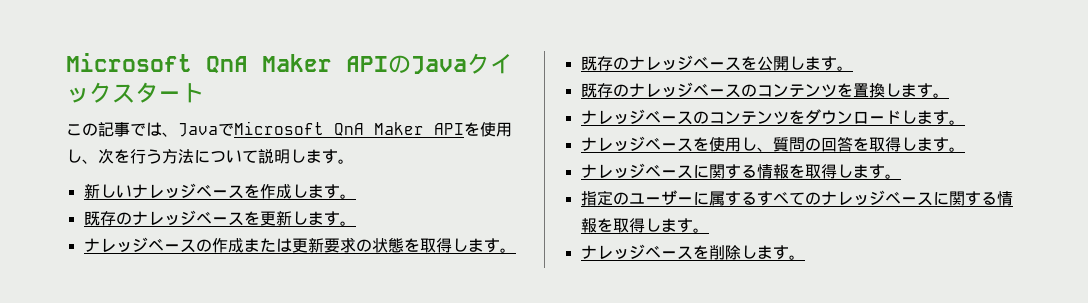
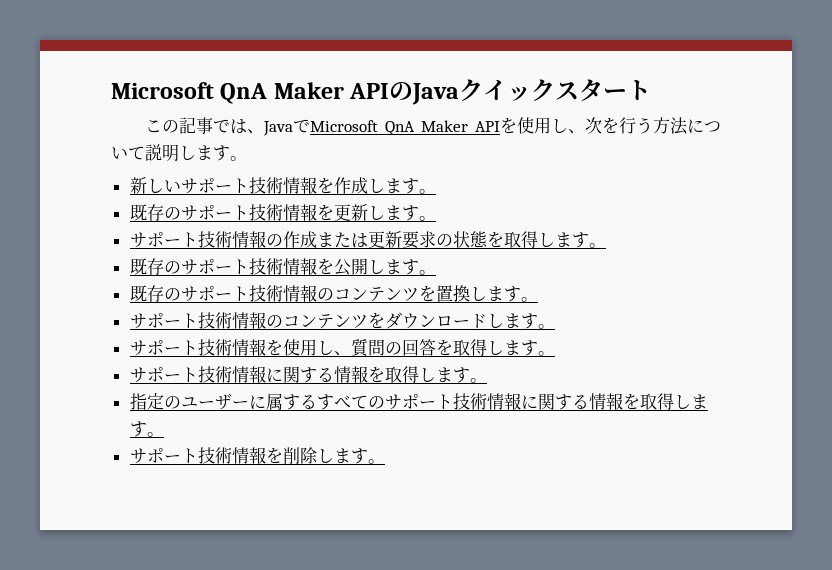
- 新しいナレッジベースを作成します。
+ 新しいサポート技術情報を作成します。
- 既存のナレッジベースを更新します。
+ 既存のサポート技術情報を更新します。
- ナレッジベースの作成または更新要求の状態を取得します。
+ サポート技術情報の作成または更新要求の状態を取得します。
- 既存のナレッジベースを公開します。
+ 既存のサポート技術情報を公開します。
- 既存のナレッジベースのコンテンツを置換します。
+ 既存のサポート技術情報のコンテンツを置換します。
- ナレッジベースのコンテンツをダウンロードします。
+ サポート技術情報のコンテンツをダウンロードします。
- ナレッジベースを使用し、質問の回答を取得します。
- ナレッジベースに関する情報を取得します。
+ サポート技術情報を使用し、質問の回答を取得します。
+ サポート技術情報に関する情報を取得します。
- 指定のユーザーに属するすべてのナレッジベースに関する情報を取得します。
- ナレッジベースを削除します。
+ 指定のユーザーに属するすべてのサポート技術情報に関する情報を取得します。
+ サポート技術情報を削除します。

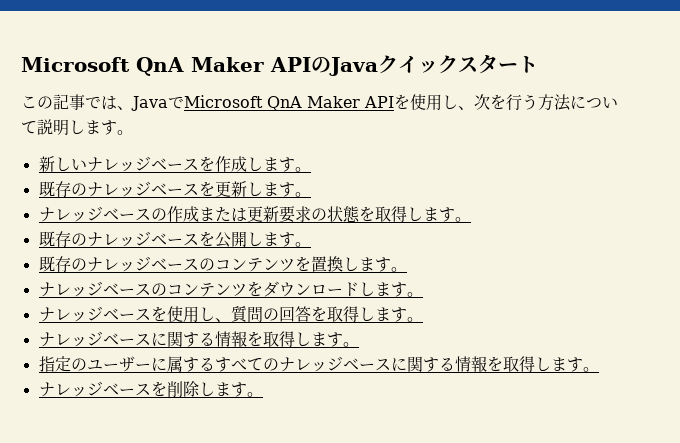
- 新しいサポート技術情報を作成します。
+ 新しいナレッジベースを作成します。
- 既存のサポート技術情報を更新します。
+ 既存のナレッジベースを更新します。
- サポート技術情報の作成または更新要求の状態を取得します。
+ ナレッジベースの作成または更新要求の状態を取得します。
- 既存のサポート技術情報を公開します。
+ 既存のナレッジベースを公開します。
- 既存のサポート技術情報のコンテンツを置換します。
+ 既存のナレッジベースのコンテンツを置換します。
- サポート技術情報のコンテンツをダウンロードします。
+ ナレッジベースのコンテンツをダウンロードします。
- サポート技術情報を使用し、質問の回答を取得します。
- サポート技術情報に関する情報を取得します。
+ ナレッジベースを使用し、質問の回答を取得します。
+ ナレッジベースに関する情報を取得します。
- 指定のユーザーに属するすべてのサポート技術情報に関する情報を取得します。
- サポート技術情報を削除します。
+ 指定のユーザーに属するすべてのナレッジベースに関する情報を取得します。
+ ナレッジベースを削除します。

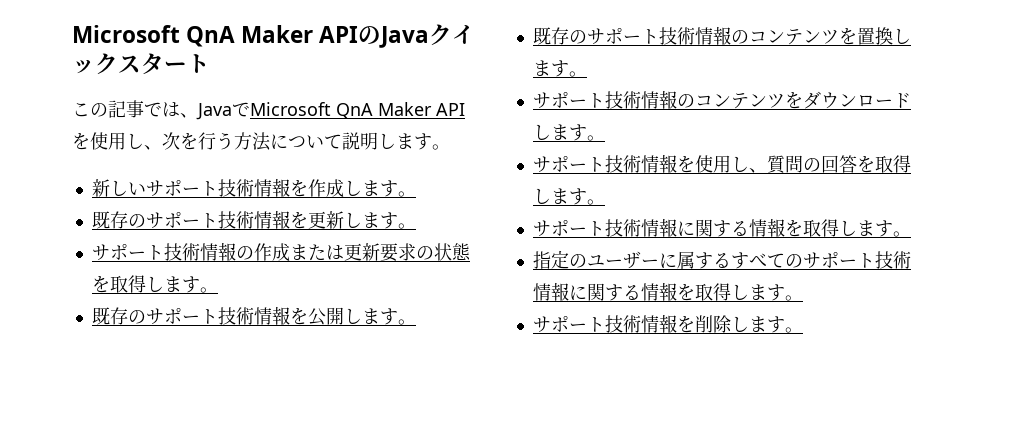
- 新しいナレッジベースを作成します。
+ 新しいサポート技術情報を作成します。
- 既存のナレッジベースを更新します。
+ 既存のサポート技術情報を更新します。
- ナレッジベースの作成または更新要求の状態を取得します。
+ サポート技術情報の作成または更新要求の状態を取得します。
- 既存のナレッジベースを公開します。
+ 既存のサポート技術情報を公開します。
- 既存のナレッジベースのコンテンツを置換します。
+ 既存のサポート技術情報のコンテンツを置換します。
- ナレッジベースのコンテンツをダウンロードします。
+ サポート技術情報のコンテンツをダウンロードします。
- ナレッジベースを使用し、質問の回答を取得します。
- ナレッジベースに関する情報を取得します。
+ サポート技術情報を使用し、質問の回答を取得します。
+ サポート技術情報に関する情報を取得します。
- 指定のユーザーに属するすべてのナレッジベースに関する情報を取得します。
- ナレッジベースを削除します。
+ 指定のユーザーに属するすべてのサポート技術情報に関する情報を取得します。
+ サポート技術情報を削除します。

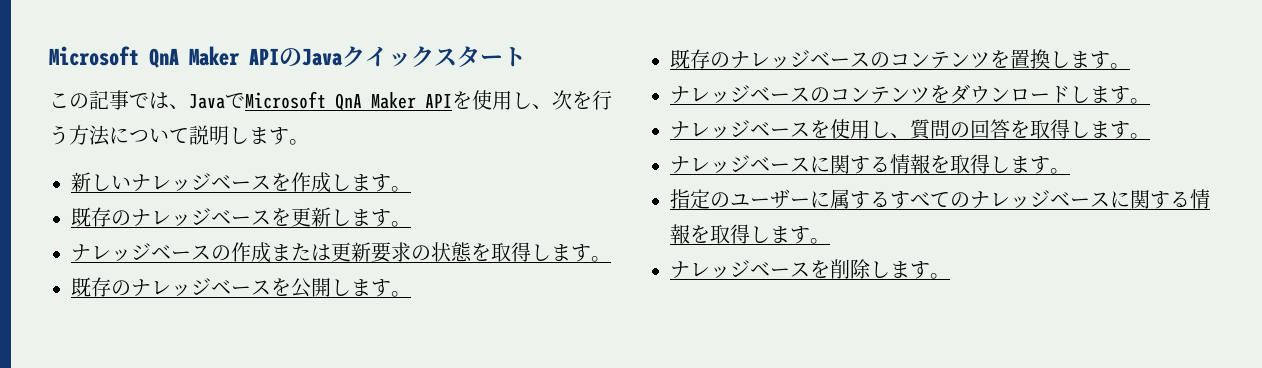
- 新しいサポート技術情報を作成します。
+ 新しいナレッジベースを作成します。
- 既存のサポート技術情報を更新します。
+ 既存のナレッジベースを更新します。
- サポート技術情報の作成または更新要求の状態を取得します。
+ ナレッジベースの作成または更新要求の状態を取得します。
- 既存のサポート技術情報を公開します。
+ 既存のナレッジベースを公開します。
- 既存のサポート技術情報のコンテンツを置換します。
+ 既存のナレッジベースのコンテンツを置換します。
- サポート技術情報のコンテンツをダウンロードします。
+ ナレッジベースのコンテンツをダウンロードします。
- サポート技術情報を使用し、質問の回答を取得します。
- サポート技術情報に関する情報を取得します。
+ ナレッジベースを使用し、質問の回答を取得します。
+ ナレッジベースに関する情報を取得します。
- 指定のユーザーに属するすべてのサポート技術情報に関する情報を取得します。
- サポート技術情報を削除します。
+ 指定のユーザーに属するすべてのナレッジベースに関する情報を取得します。
+ ナレッジベースを削除します。

